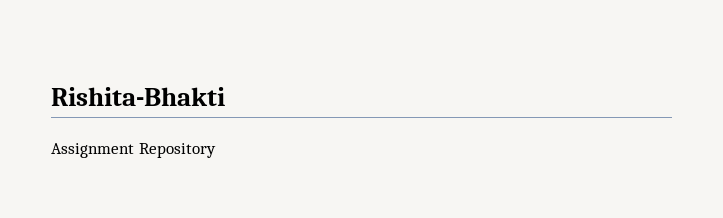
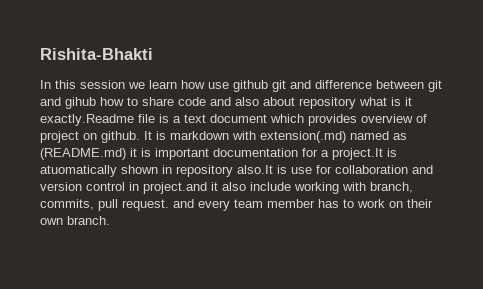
- Assignment Repository
+ In this session we learn how use github git and difference between git and gihub how to share code and also about repository what is it exactly.Readme file is a text document which provides overview of project on github. It is markdown with extension(.md) named as (README.md) it is important documentation for a project.It is atuomatically shown in repository also.It is use for collaboration and version control in project.and it also include working with branch, commits, pull request. and every team member has to work on their own branch.

